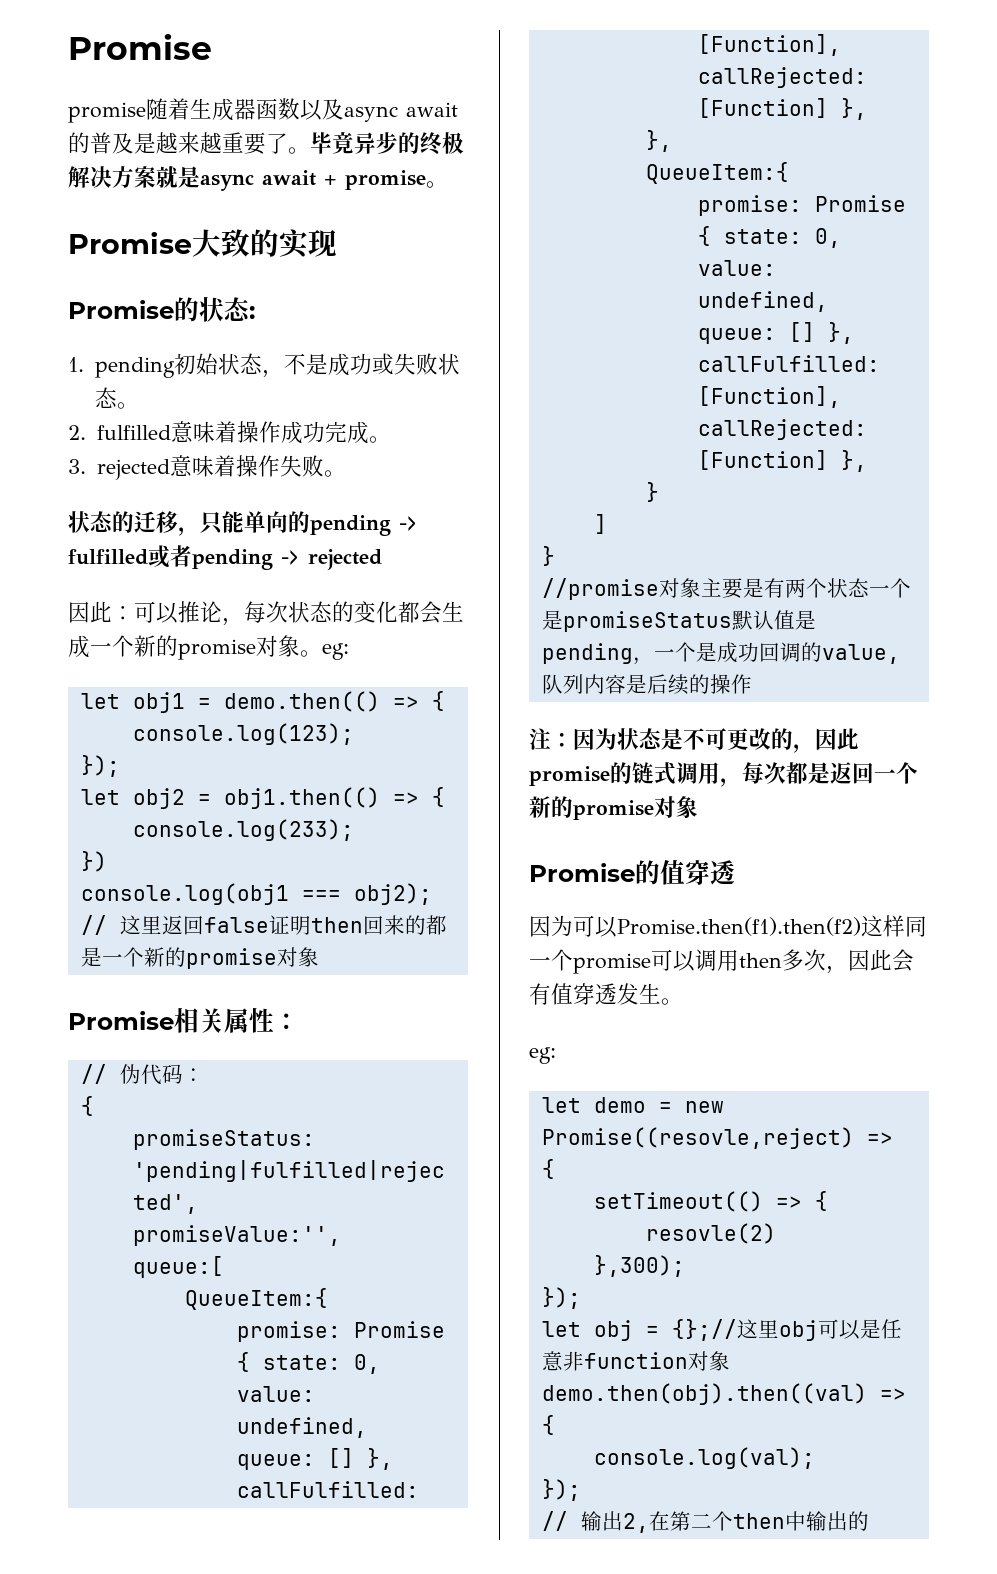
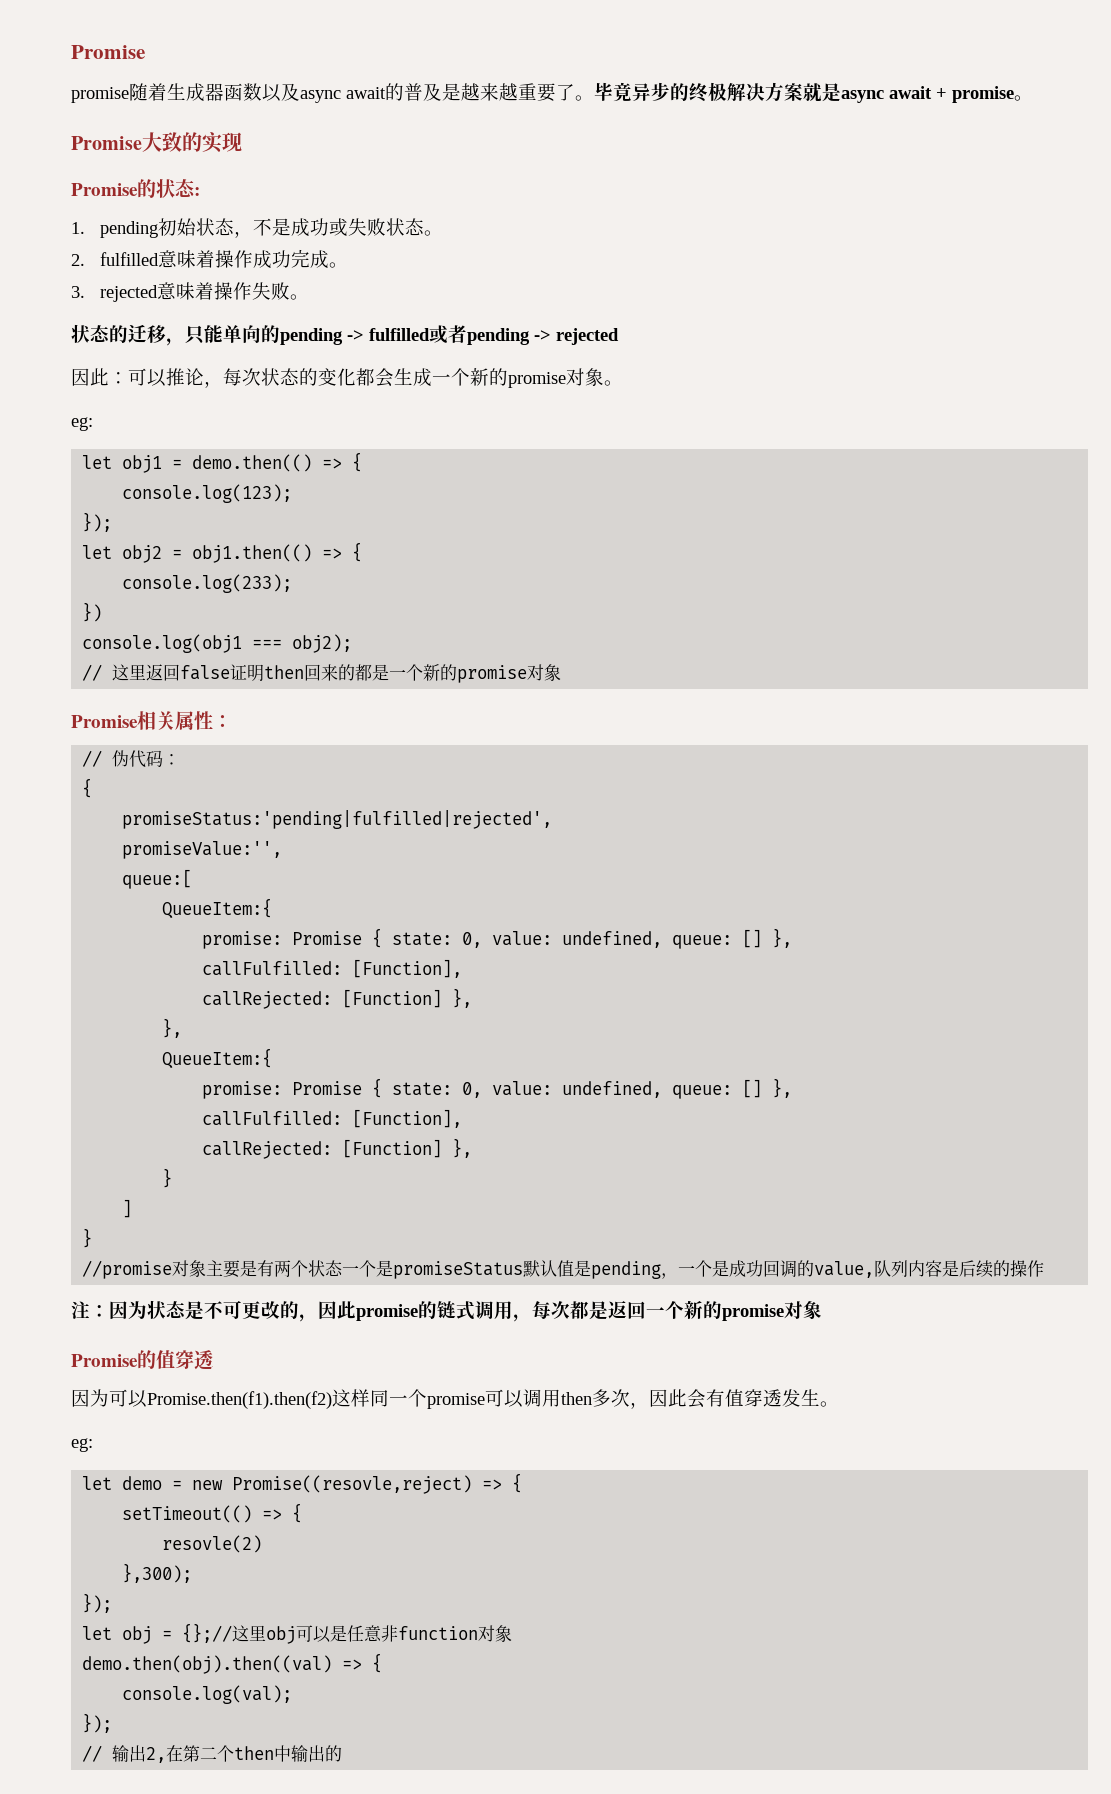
- 因此：可以推论，每次状态的变化都会生成一个新的promise对象。eg:
+ 因此：可以推论，每次状态的变化都会生成一个新的promise对象。
+ eg:

